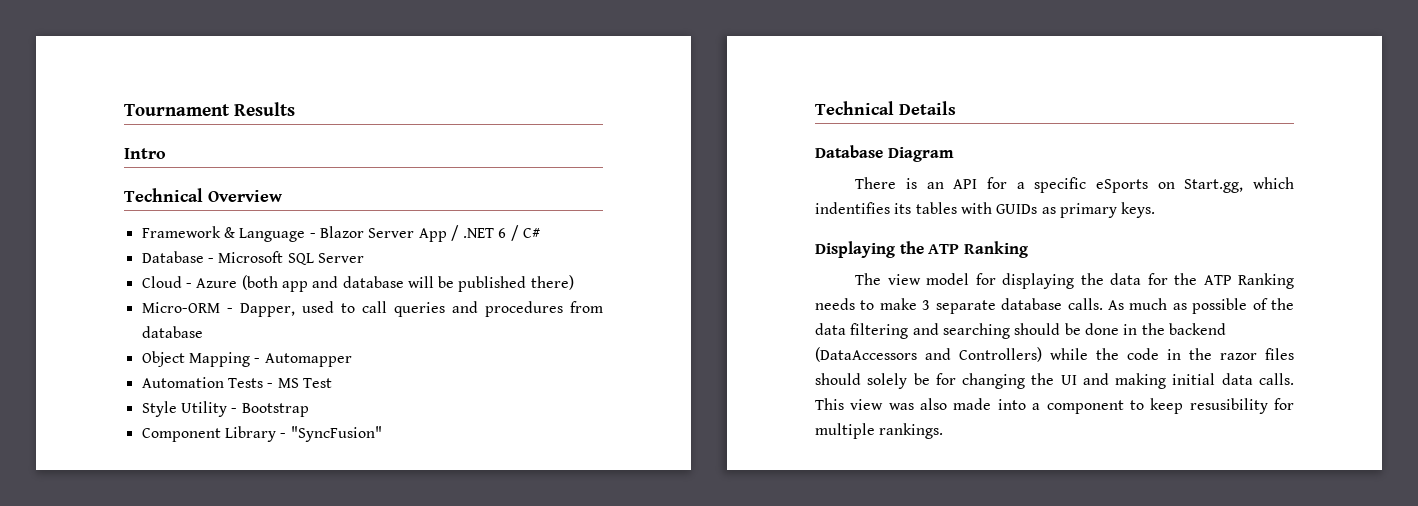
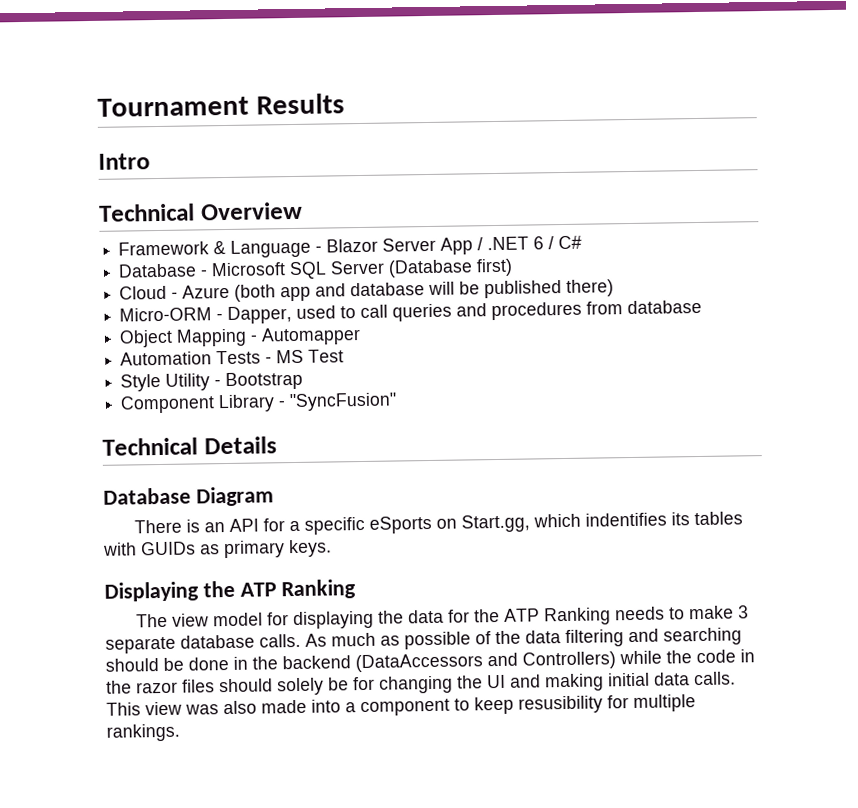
- Database - Microsoft SQL Server
+ Database - Microsoft SQL Server (Database first)

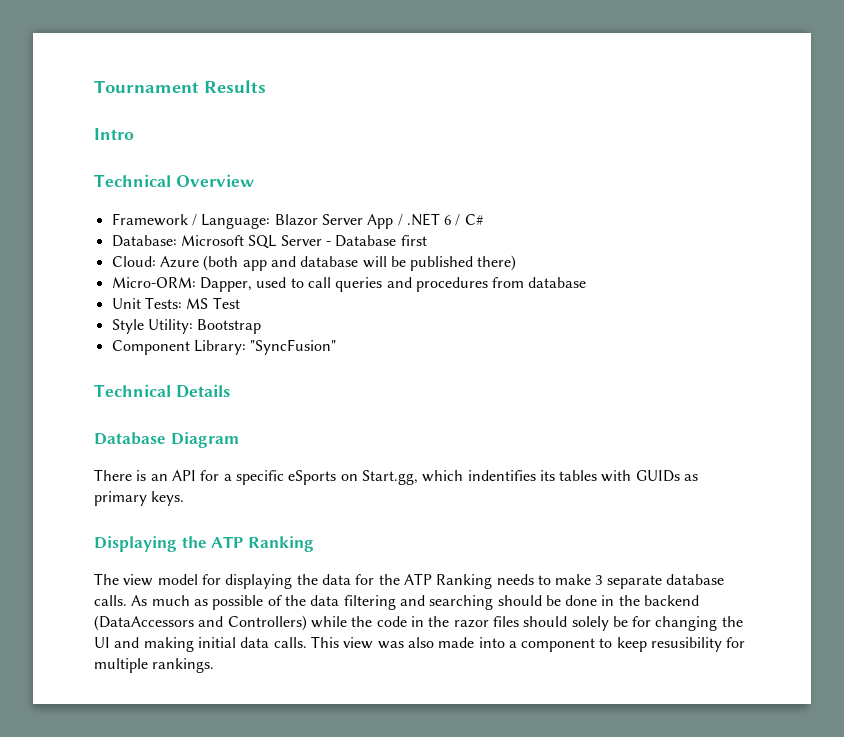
- Framework & Language - Blazor Server App / .NET 6 / C#
+ Framework / Language: Blazor Server App / .NET 6 / C#
- Database - Microsoft SQL Server (Database first)
- Cloud - Azure (both app and database will be published there)
+ Database: Microsoft SQL Server - Database first
+ Cloud: Azure (both app and database will be published there)
- Micro-ORM - Dapper, used to call queries and procedures from database
+ Micro-ORM: Dapper, used to call queries and procedures from database
- Object Mapping - Automapper
- Automation Tests - MS Test
+ Unit Tests: MS Test
- Style Utility - Bootstrap
+ Style Utility: Bootstrap
- Component Library - "SyncFusion"
+ Component Library: "SyncFusion"

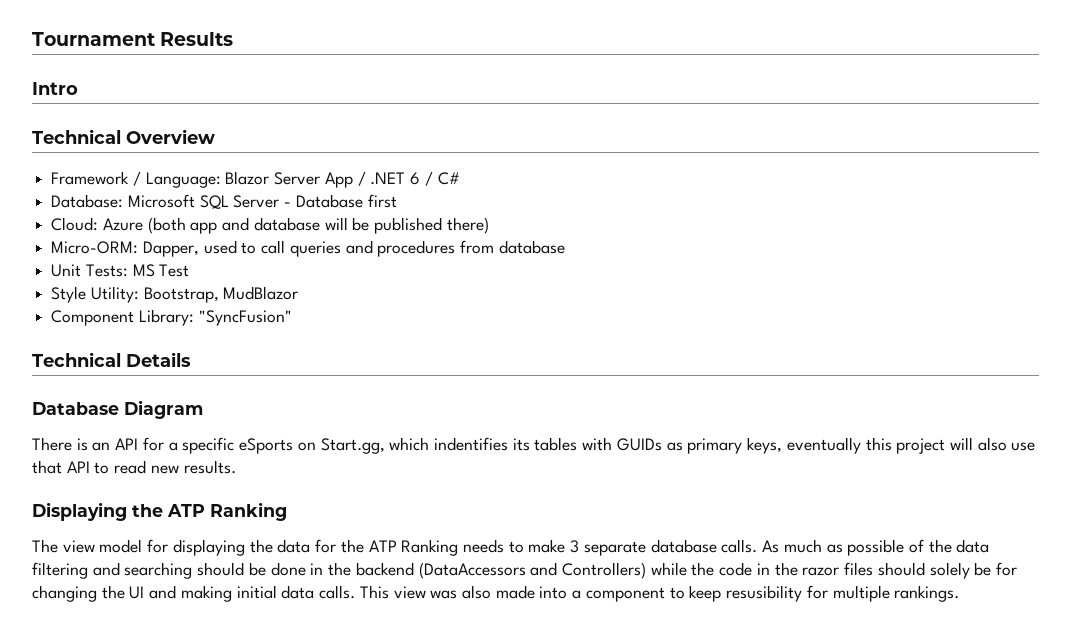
- Style Utility: Bootstrap
+ Style Utility: Bootstrap, MudBlazor
- There is an API for a specific eSports on Start.gg, which indentifies its tables with GUIDs as primary keys.
+ There is an API for a specific eSports on Start.gg, which indentifies its tables with GUIDs as primary keys, eventually this project will also use that API to read new results.

